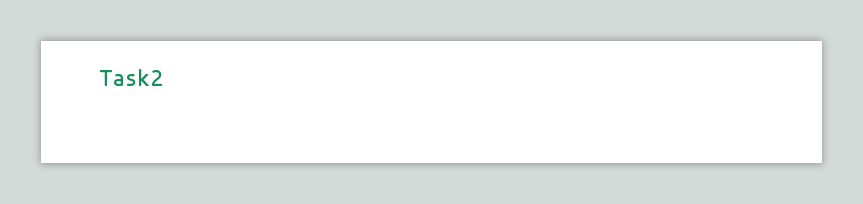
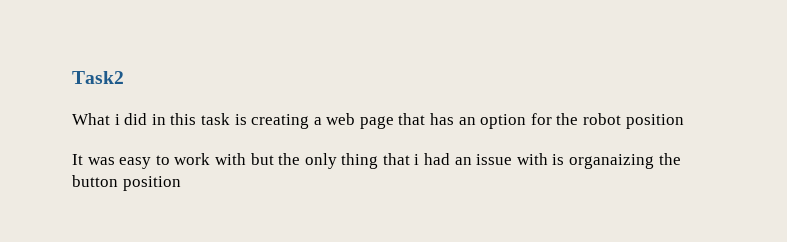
+ What i did in this task is creating a web page that has an option for the robot position
+ It was easy to work with but the only thing that i had an issue with is organaizing the button position

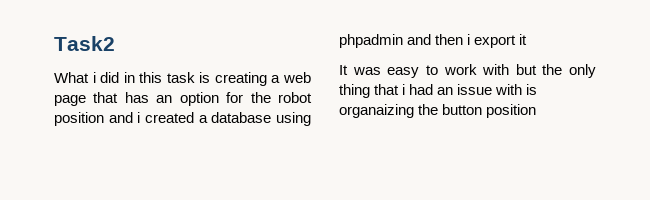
- What i did in this task is creating a web page that has an option for the robot position
+ What i did in this task is creating a web page that has an option for the robot position and i created a database using phpadmin and then i export it

